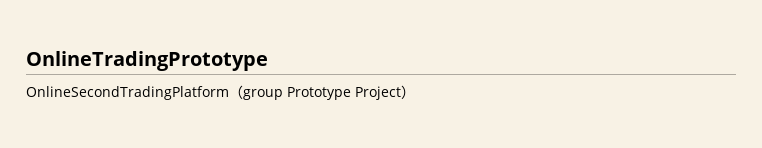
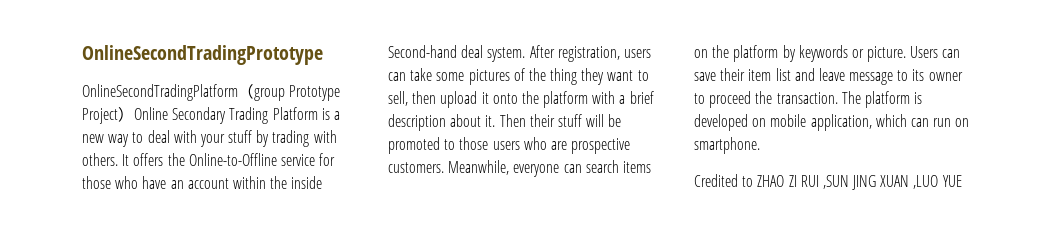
- OnlineTradingPrototype
+ OnlineSecondTradingPrototype
- OnlineSecondTradingPlatform（group Prototype Project）
+ OnlineSecondTradingPlatform（group Prototype Project）Online Secondary Trading Platform is a new way to deal with your stuff by trading with others. It offers the Online-to-Offline service for those who have an account within the inside Second-hand deal system. After registration, users can take some pictures of the thing they want to sell, then upload it onto the platform with a brief description about it. Then their stuff will be promoted to those users who are prospective customers. Meanwhile, everyone can search items on the platform by keywords or picture. Users can save their item list and leave message to its owner to proceed the transaction. The platform is developed on mobile application, which can run on smartphone.
+ Credited to ZHAO ZI RUI ,SUN JING XUAN ,LUO YUE

